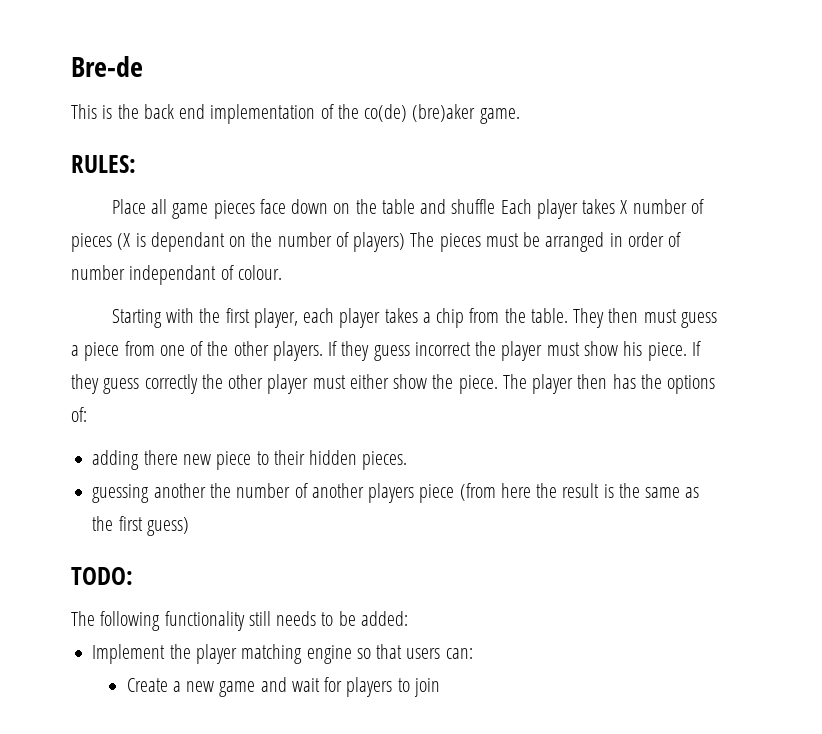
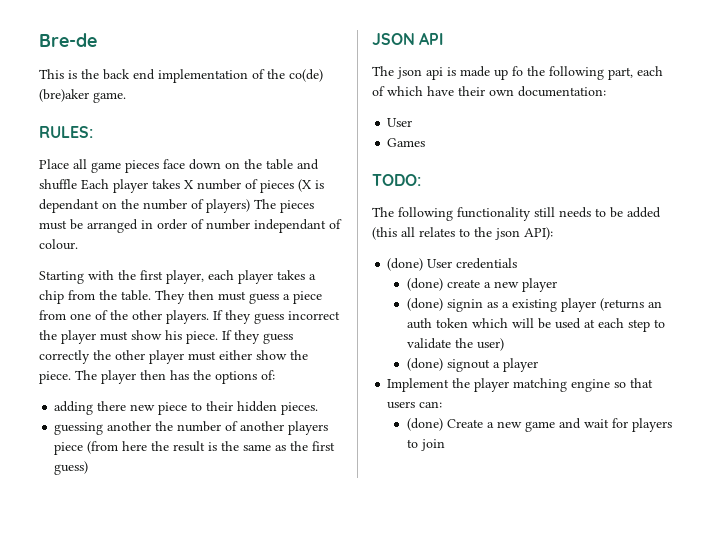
+ JSON API
+ The json api is made up fo the following part, each of which have their own documentation:
+ User
+ Games
- The following functionality still needs to be added:
+ The following functionality still needs to be added (this all relates to the json API):
+ (done) User credentials
+ (done) create a new player
+ (done) signin as a existing player (returns an auth token which will be used at each step to validate the user)
+ (done) signout a player
- Create a new game and wait for players to join
+ (done) Create a new game and wait for players to join

